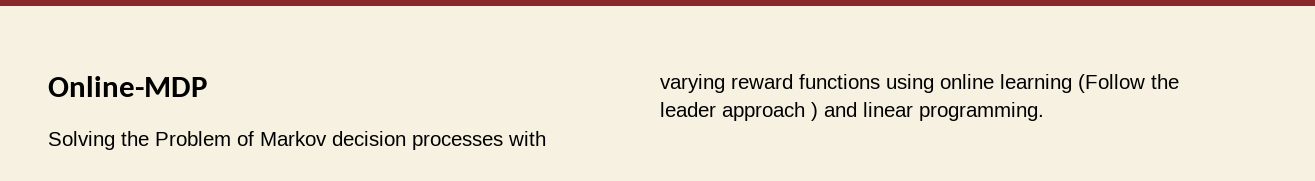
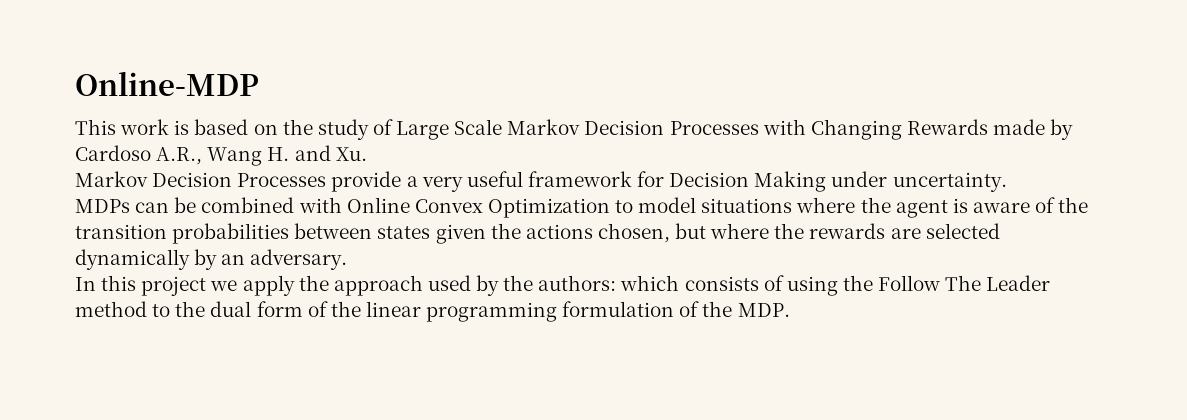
- Solving the Problem of Markov decision processes with varying reward functions using online learning (Follow the leader approach ) and linear programming.
+ This work is based on the study of Large Scale Markov Decision Processes with Changing Rewards made by Cardoso A.R., Wang H. and Xu.
+ Markov Decision Processes provide a very useful framework for Decision Making under uncertainty.
+ MDPs can be combined with Online Convex Optimization to model situations where the agent is aware of the transition probabilities between states given the actions chosen, but where the rewards are selected dynamically by an adversary.
+ In this project we apply the approach used by the authors: which consists of using the Follow The Leader method to the dual form of the linear programming formulation of the MDP.

